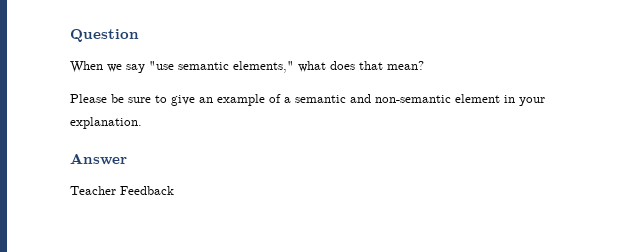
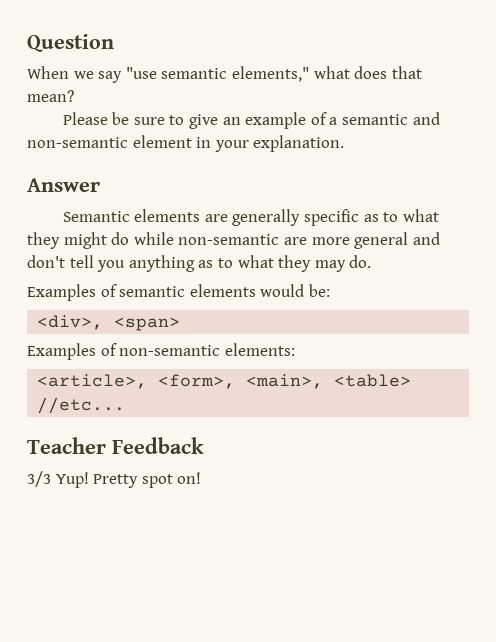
+ Semantic elements are generally specific as to what they might do while non-semantic are more general and don't tell you anything as to what they may do.
+ Examples of semantic elements would be:
+ <div>, <span>
+ Examples of non-semantic elements:
+ <article>, <form>, <main>, <table> //etc...
  Teacher Feedback
+ 3/3 Yup! Pretty spot on!

